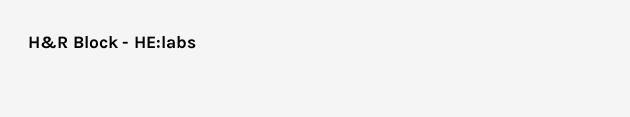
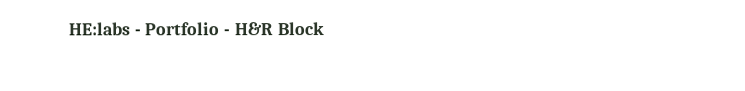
- H&R Block - HE:labs
+ HE:labs - Portfolio - H&R Block

